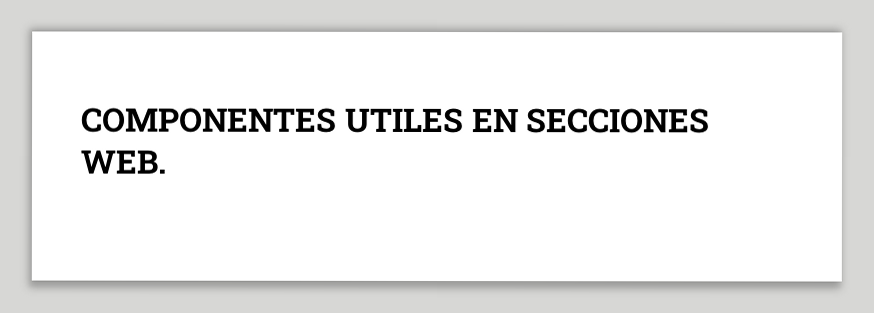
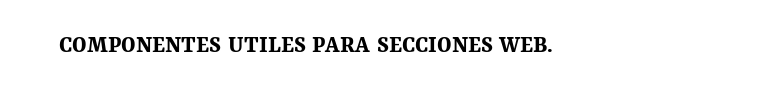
- COMPONENTES UTILES EN SECCIONES WEB.
+ COMPONENTES UTILES PARA SECCIONES WEB.

